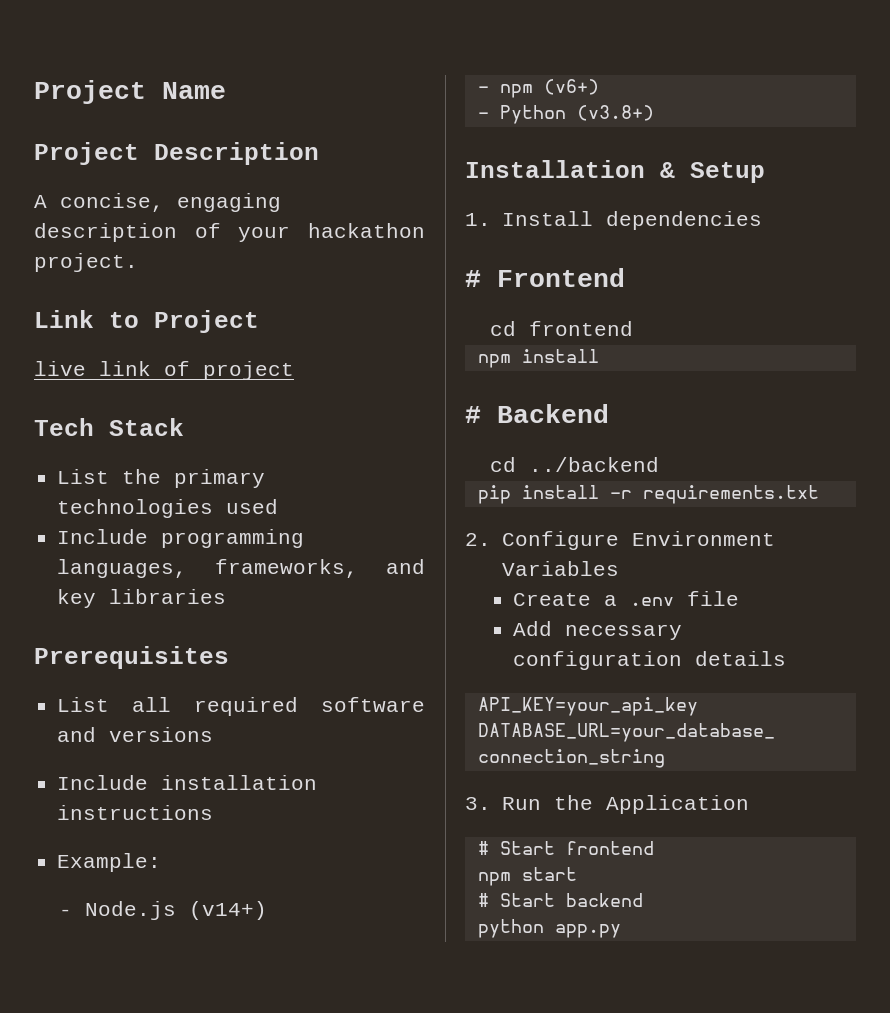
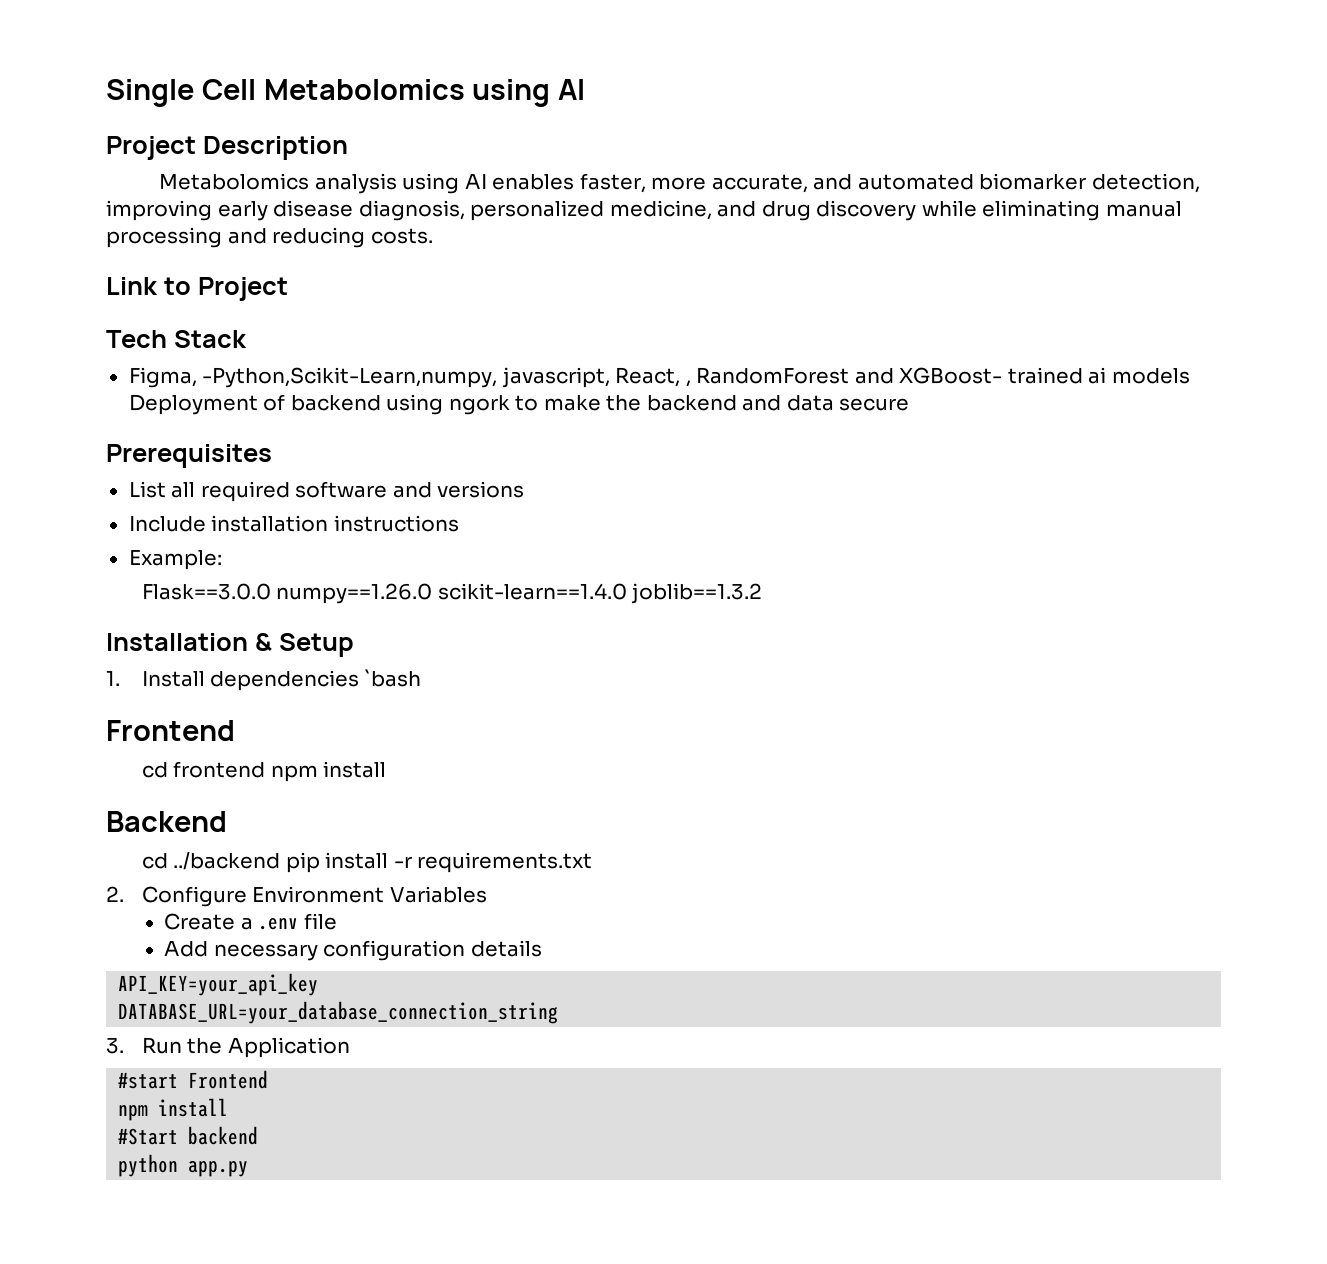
- Project Name
+ Single Cell Metabolomics using AI
  Project Description
- A concise, engaging description of your hackathon project.
+ Metabolomics analysis using AI enables faster, more accurate, and automated biomarker detection, improving early disease diagnosis, personalized medicine, and drug discovery while eliminating manual processing and reducing costs.
  Link to Project
- live link of project
  Tech Stack
- List the primary technologies used
- Include programming languages, frameworks, and key libraries
+ Figma, -Python,Scikit-Learn,numpy, javascript, React, , RandomForest and XGBoost- trained ai models Deployment of backend using ngork to make the backend and data secure
- - Node.js (v14+)
- - npm (v6+)
- - Python (v3.8+)
+ Flask==3.0.0 numpy==1.26.0 scikit-learn==1.4.0 joblib==1.3.2
- 1. Install dependencies
- # Frontend
+ 1. Install dependencies `bash
+ Frontend
- cd frontend
- npm install
- # Backend
+ cd frontend npm install
+ Backend
- cd ../backend
- pip install -r requirements.txt
+ cd ../backend pip install -r requirements.txt
- # Start frontend
- npm start
- # Start backend
+ #start Frontend
+ npm install
+ #Start backend

